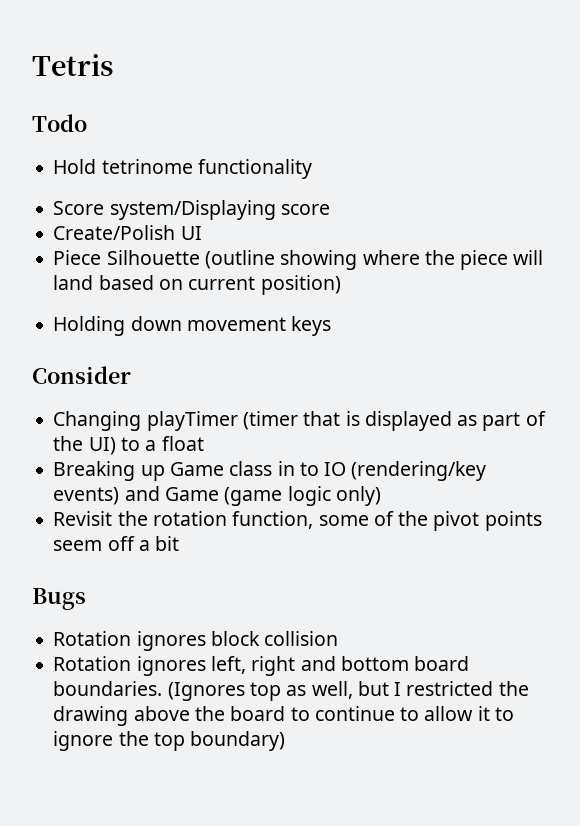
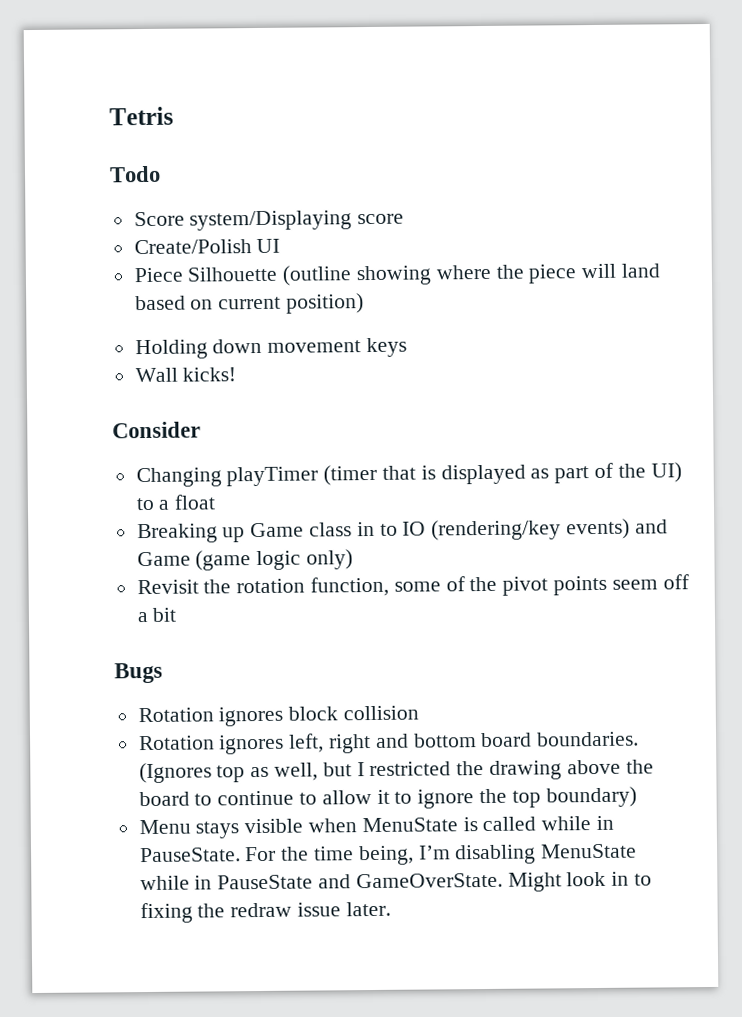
- Hold tetrinome functionality
+ Wall kicks!
+ Menu stays visible when MenuState is called while in PauseState. For the time being, I’m disabling MenuState while in PauseState and GameOverState. Might look in to fixing the redraw issue later.

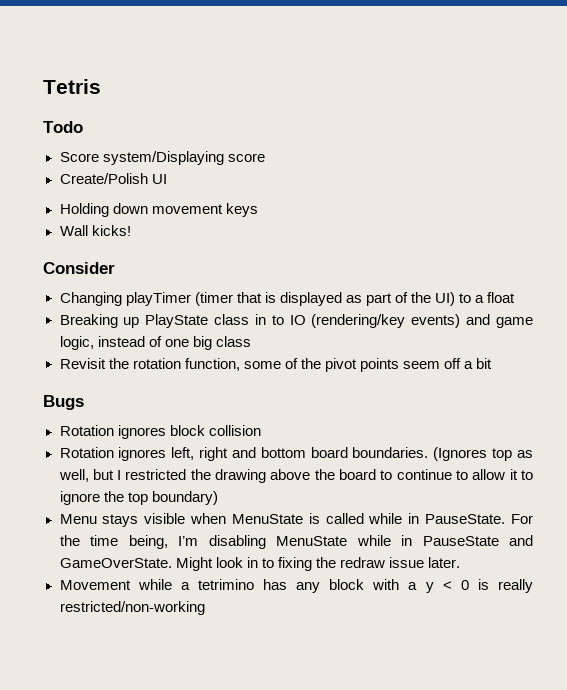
- Piece Silhouette (outline showing where the piece will land based on current position)
- Breaking up Game class in to IO (rendering/key events) and Game (game logic only)
+ Breaking up PlayState class in to IO (rendering/key events) and game logic, instead of one big class
+ Movement while a tetrimino has any block with a y < 0 is really restricted/non-working

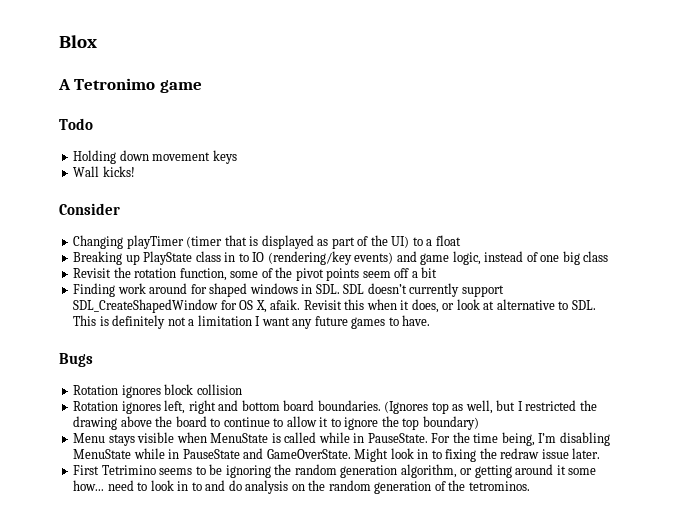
- Tetris
+ Blox
+ A Tetronimo game
  Todo
- Score system/Displaying score
- Create/Polish UI
+ Finding work around for shaped windows in SDL. SDL doesn’t currently support SDL_CreateShapedWindow for OS X, afaik. Revisit this when it does, or look at alternative to SDL. This is definitely not a limitation I want any future games to have.
- Movement while a tetrimino has any block with a y < 0 is really restricted/non-working
+ First Tetrimino seems to be ignoring the random generation algorithm, or getting around it some how... need to look in to and do analysis on the random generation of the tetrominos.

